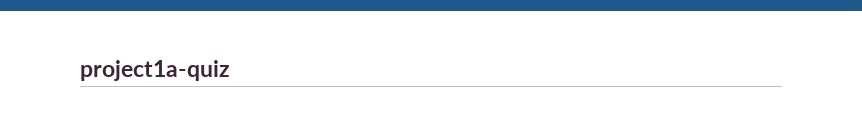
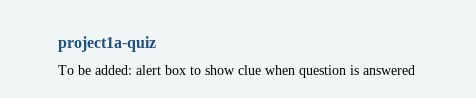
+ To be added: alert box to show clue when question is answered

